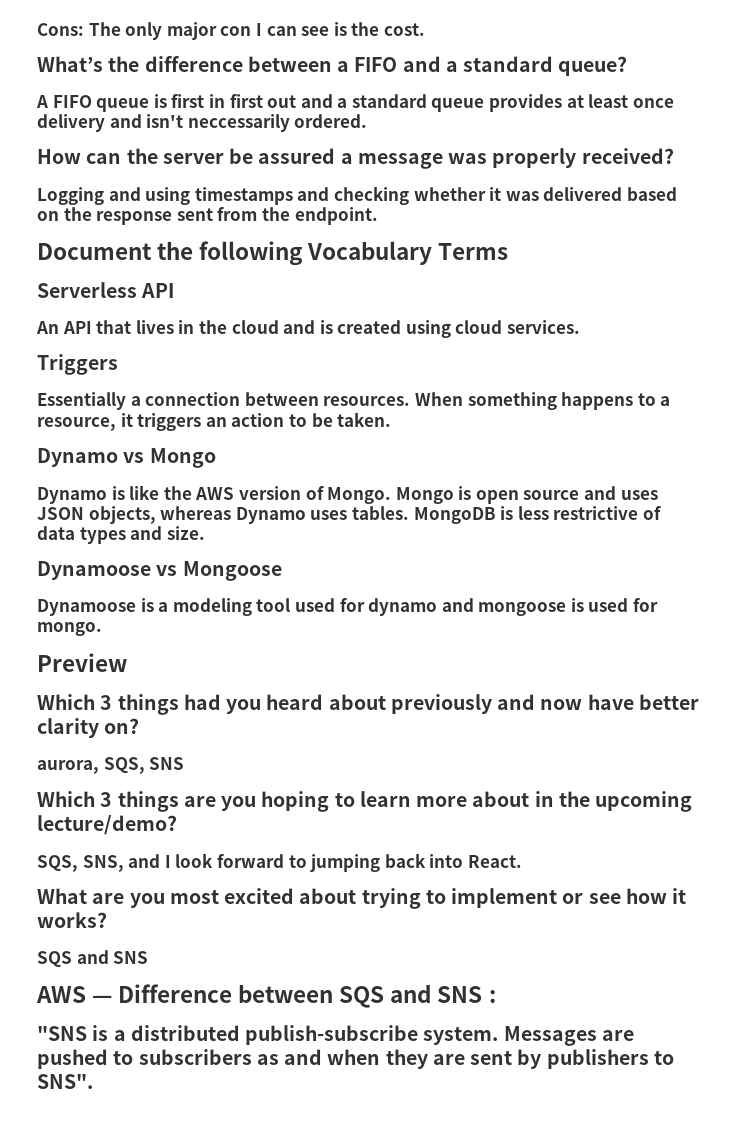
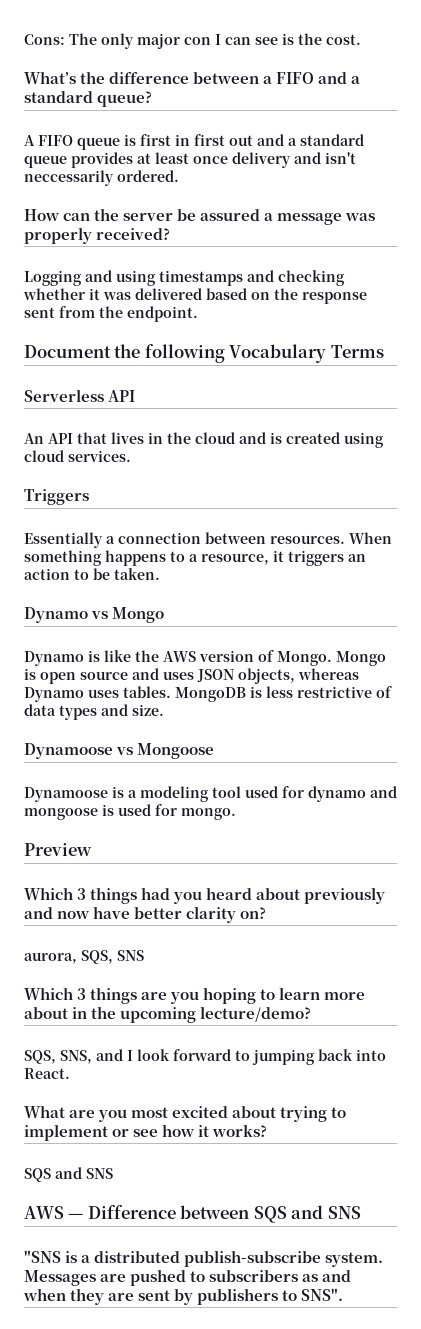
- AWS — Difference between SQS and SNS :
+ AWS — Difference between SQS and SNS

